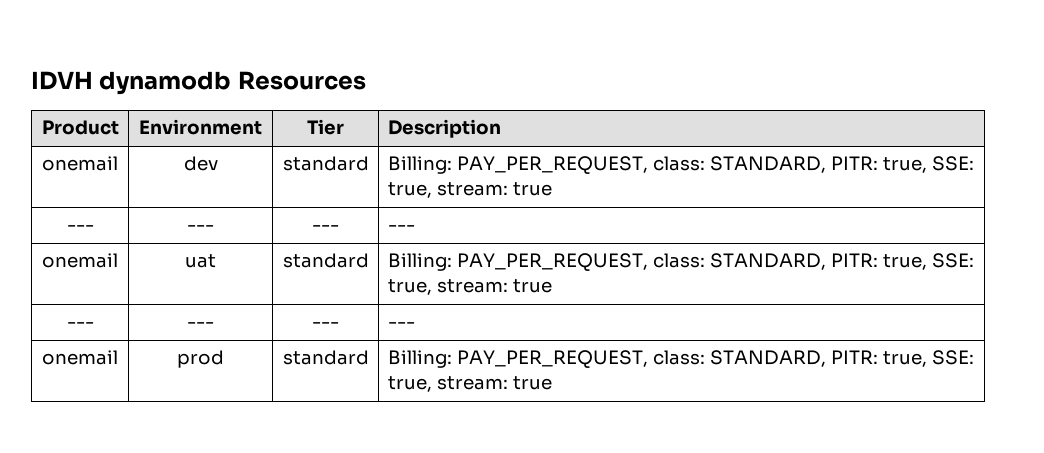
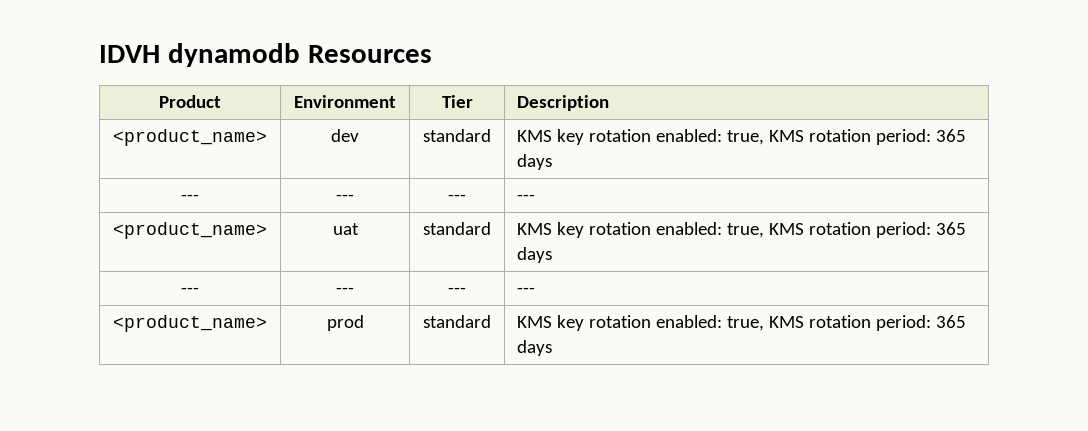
- onemail | dev | standard | Billing: PAY_PER_REQUEST, class: STANDARD, PITR: true, SSE: true, stream: true
+ <product_name> | dev | standard | KMS key rotation enabled: true, KMS rotation period: 365 days
  --- | --- | --- | ---
- onemail | uat | standard | Billing: PAY_PER_REQUEST, class: STANDARD, PITR: true, SSE: true, stream: true
+ <product_name> | uat | standard | KMS key rotation enabled: true, KMS rotation period: 365 days
  --- | --- | --- | ---
- onemail | prod | standard | Billing: PAY_PER_REQUEST, class: STANDARD, PITR: true, SSE: true, stream: true
+ <product_name> | prod | standard | KMS key rotation enabled: true, KMS rotation period: 365 days

